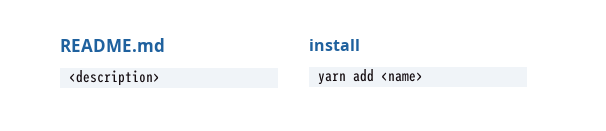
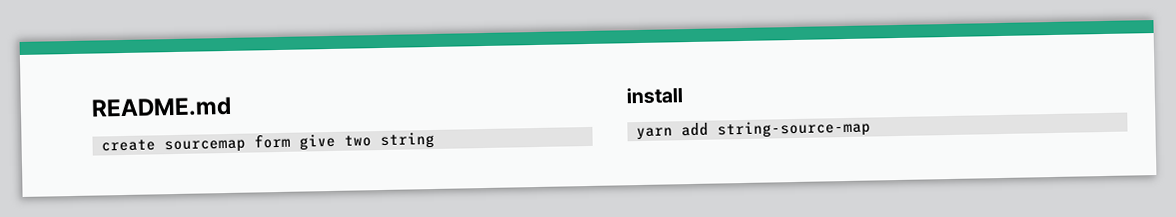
- <description>
+ create sourcemap form give two string
- yarn add <name>
+ yarn add string-source-map

